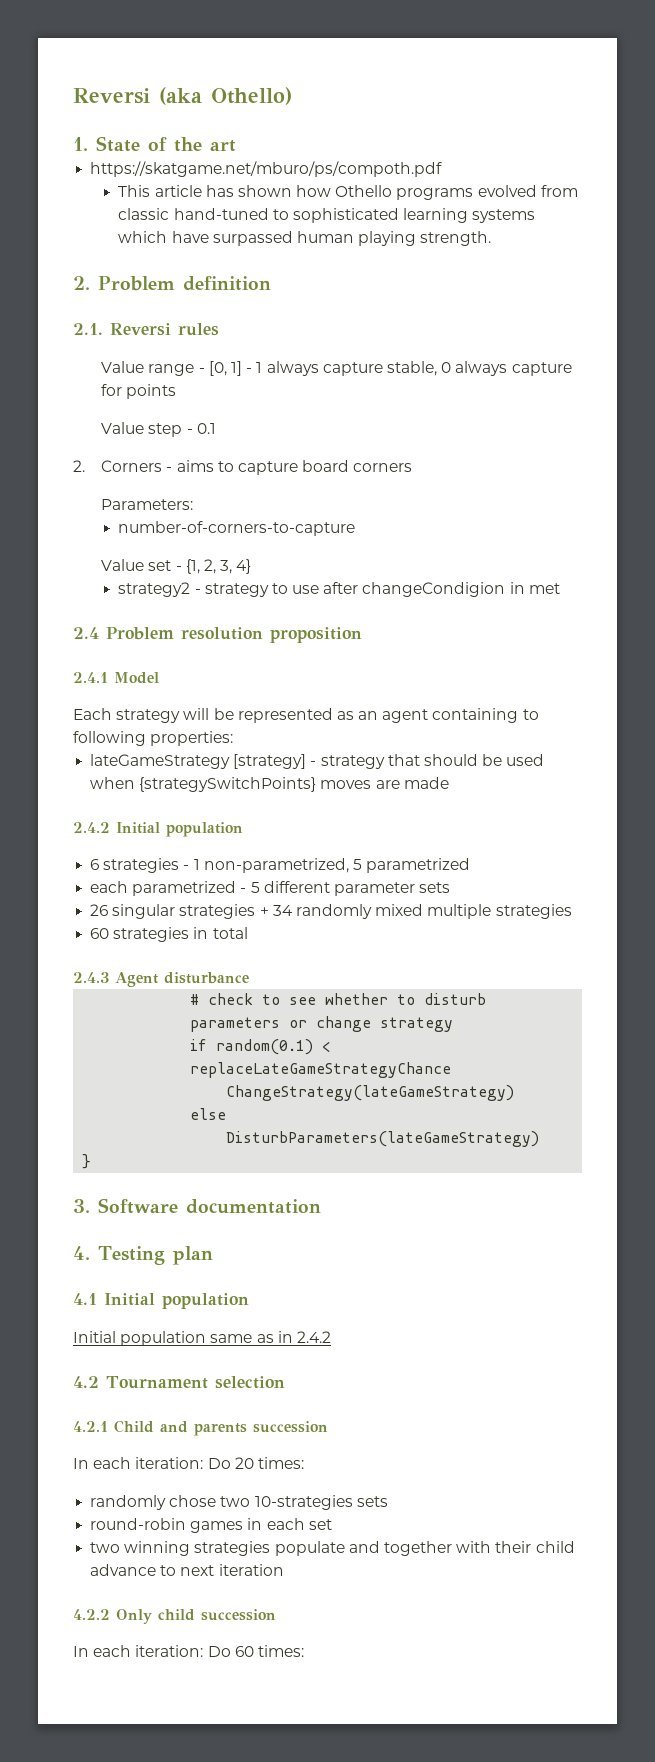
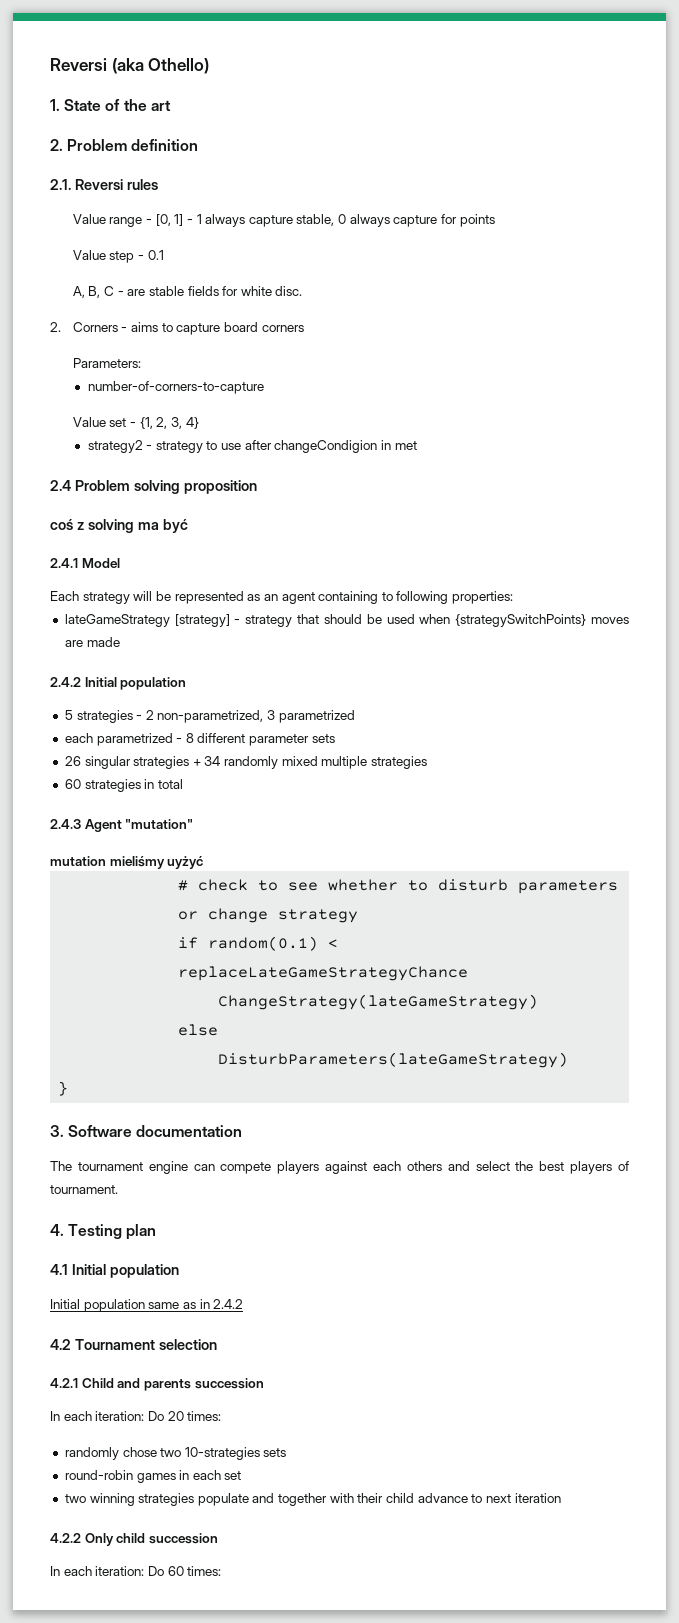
- https://skatgame.net/mburo/ps/compoth.pdf
- This article has shown how Othello programs evolved from classic hand-tuned to sophisticated learning systems which have surpassed human playing strength.
+ A, B, C - are stable fields for white disc.
- 2.4 Problem resolution proposition
+ 2.4 Problem solving proposition
+ coś z solving ma być
- 6 strategies - 1 non-parametrized, 5 parametrized
+ 5 strategies - 2 non-parametrized, 3 parametrized
- each parametrized - 5 different parameter sets
+ each parametrized - 8 different parameter sets
- 2.4.3 Agent disturbance
+ 2.4.3 Agent "mutation"
+ mutation mieliśmy uyżyć
+ The tournament engine can compete players against each others and select the best players of tournament.

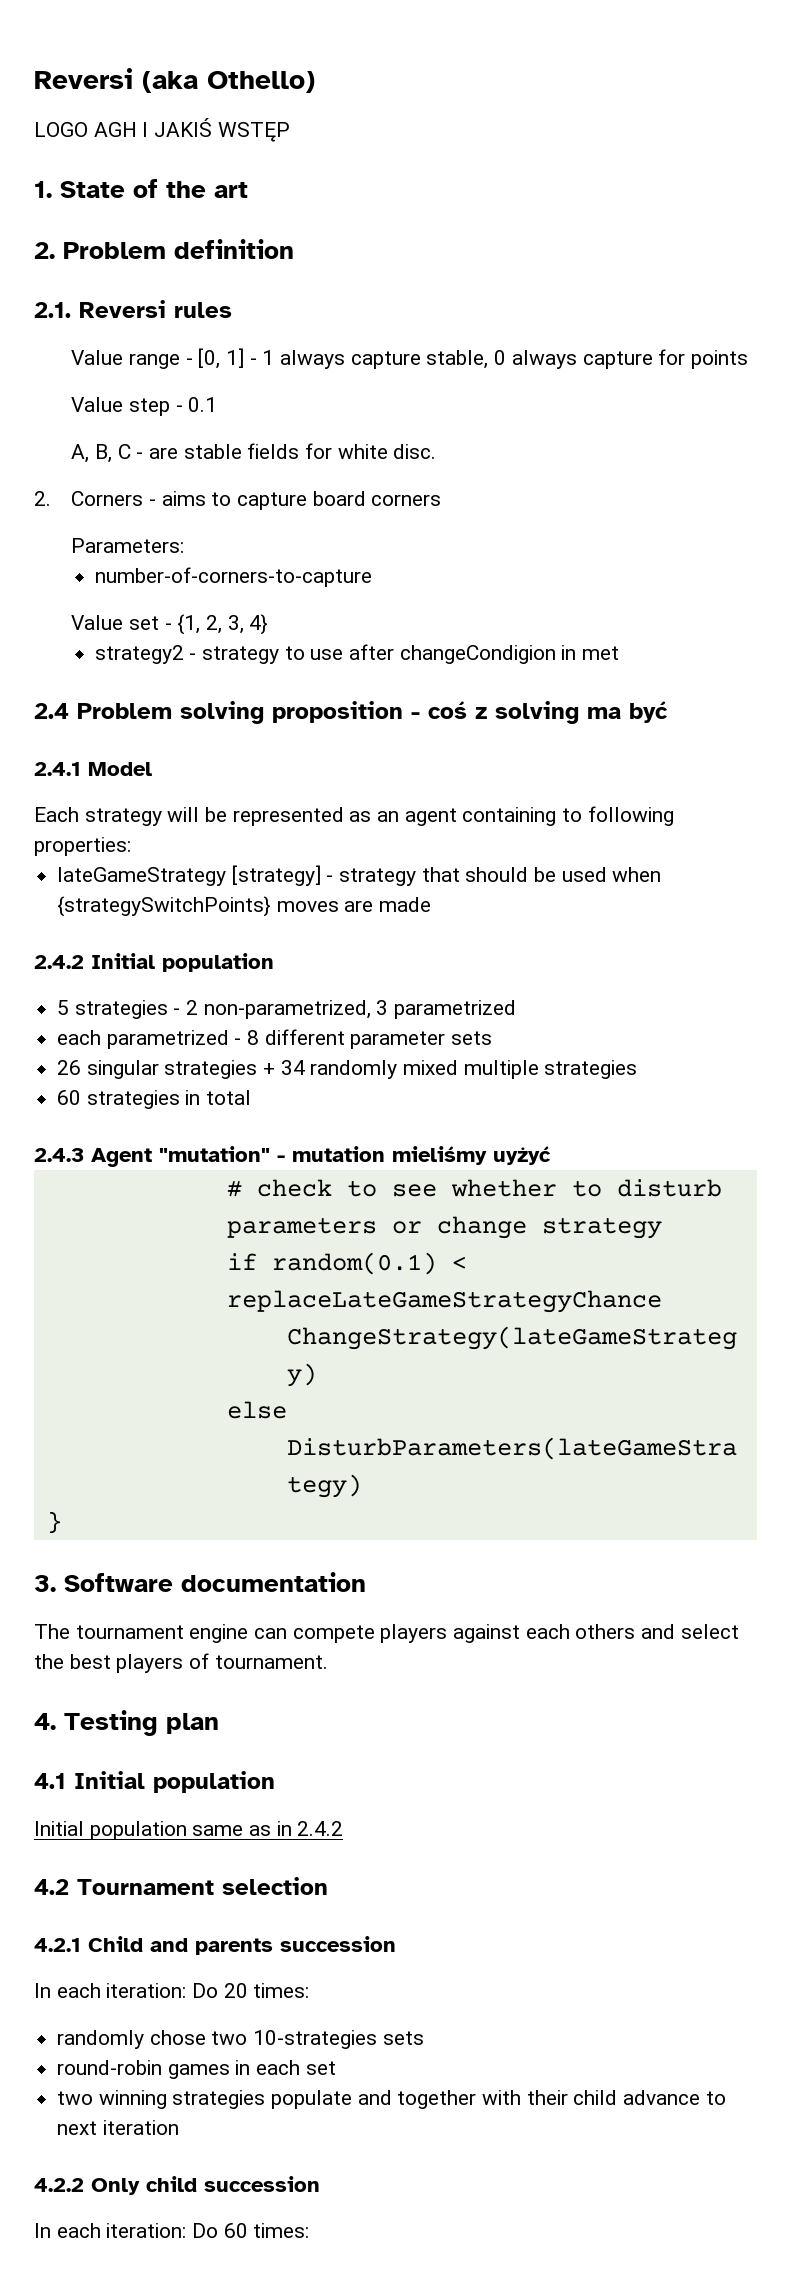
+ LOGO AGH I JAKIŚ WSTĘP
- 2.4 Problem solving proposition
- coś z solving ma być
+ 2.4 Problem solving proposition - coś z solving ma być
- 2.4.3 Agent "mutation"
- mutation mieliśmy uyżyć
+ 2.4.3 Agent "mutation" - mutation mieliśmy uyżyć

